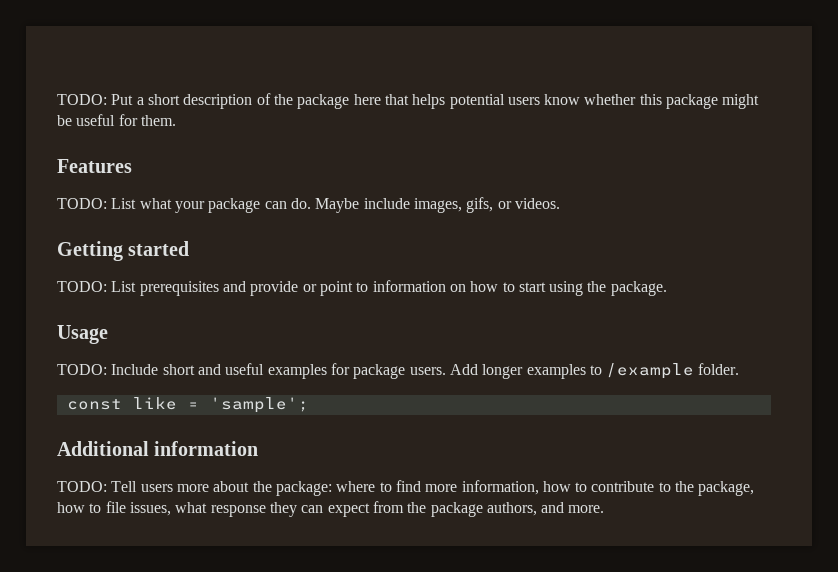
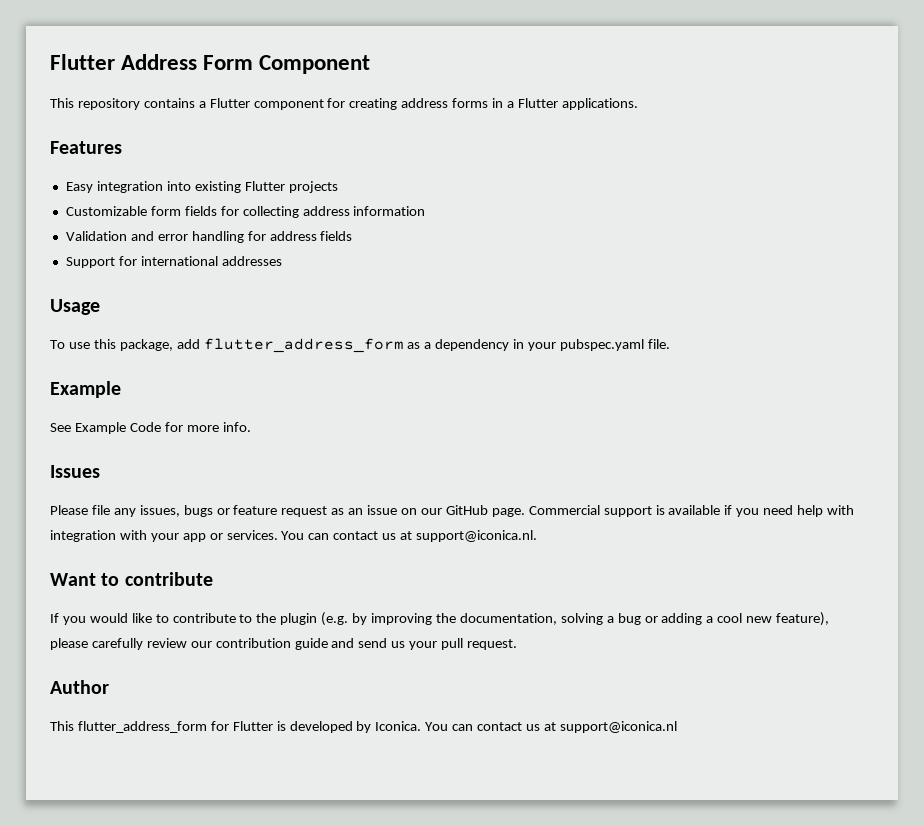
- TODO: Put a short description of the package here that helps potential users know whether this package might be useful for them.
+ Flutter Address Form Component
+ This repository contains a Flutter component for creating address forms in a Flutter applications.
  Features
- TODO: List what your package can do. Maybe include images, gifs, or videos.
- Getting started
- TODO: List prerequisites and provide or point to information on how to start using the package.
+ Easy integration into existing Flutter projects
+ Customizable form fields for collecting address information
+ Validation and error handling for address fields
+ Support for international addresses
  Usage
- TODO: Include short and useful examples for package users. Add longer examples to /example folder.
- const like = 'sample';
- Additional information
- TODO: Tell users more about the package: where to find more information, how to contribute to the package, how to file issues, what response they can expect from the package authors, and more.
+ To use this package, add flutter_address_form as a dependency in your pubspec.yaml file.
+ Example
+ See Example Code for more info.
+ Issues
+ Please file any issues, bugs or feature request as an issue on our GitHub page. Commercial support is available if you need help with integration with your app or services. You can contact us at support@iconica.nl.
+ Want to contribute
+ If you would like to contribute to the plugin (e.g. by improving the documentation, solving a bug or adding a cool new feature), please carefully review our contribution guide and send us your pull request.
+ Author
+ This flutter_address_form for Flutter is developed by Iconica. You can contact us at support@iconica.nl

